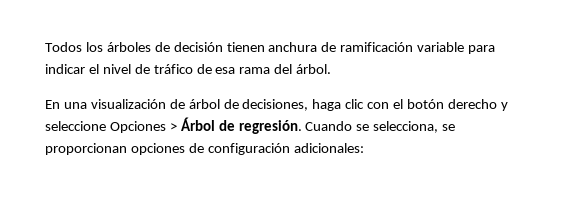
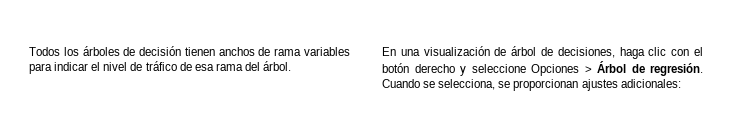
- Todos los árboles de decisión tienen anchura de ramificación variable para indicar el nivel de tráfico de esa rama del árbol.
+ Todos los árboles de decisión tienen anchos de rama variables para indicar el nivel de tráfico de esa rama del árbol.
- Cuando se selecciona, se proporcionan opciones de configuración adicionales:
+ Cuando se selecciona, se proporcionan ajustes adicionales:

